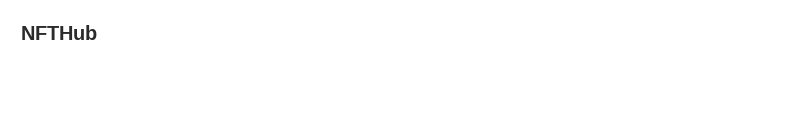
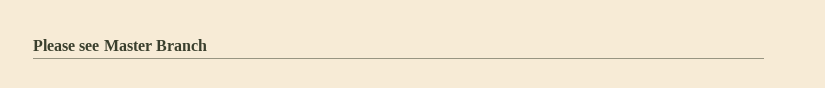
- NFTHub
+ Please see Master Branch

